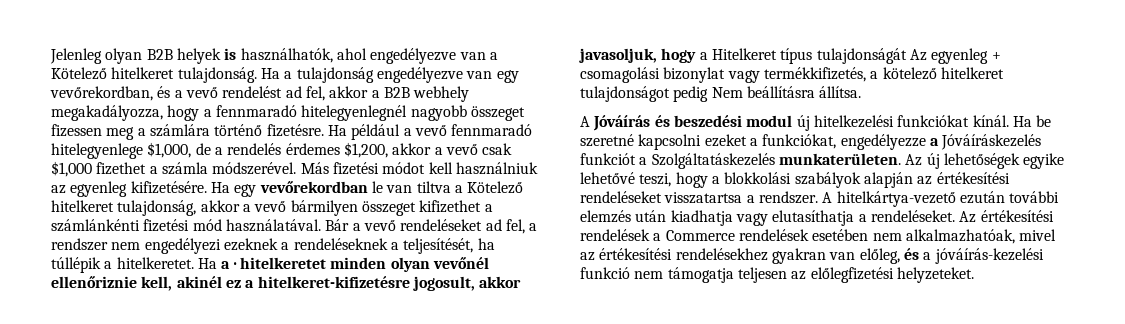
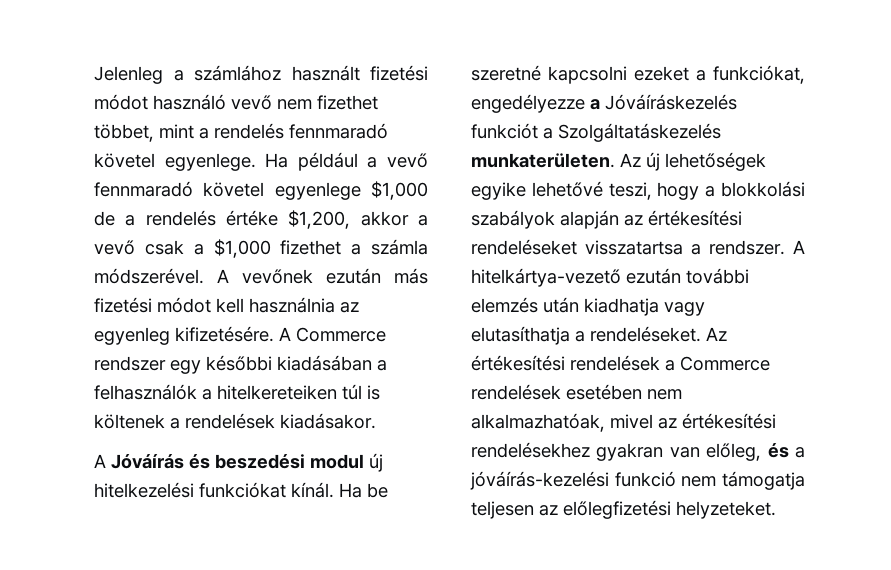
- Jelenleg olyan B2B helyek is használhatók, ahol engedélyezve van a Kötelező hitelkeret tulajdonság. Ha a tulajdonság engedélyezve van egy vevőrekordban, és a vevő rendelést ad fel, akkor a B2B webhely megakadályozza, hogy a fennmaradó hitelegyenlegnél nagyobb összeget fizessen meg a számlára történő fizetésre.
+ Jelenleg a számlához használt fizetési módot használó vevő nem fizethet többet, mint a rendelés fennmaradó követel egyenlege.
- Ha például a vevő fennmaradó hitelegyenlege $1,000, de a rendelés érdemes $1,200, akkor a vevő csak $1,000 fizethet a számla módszerével.
+ Ha például a vevő fennmaradó követel egyenlege $1,000 de a rendelés értéke $1,200, akkor a vevő csak a $1,000 fizethet a számla módszerével.
- Más fizetési módot kell használniuk az egyenleg kifizetésére.
+ A vevőnek ezután más fizetési módot kell használnia az egyenleg kifizetésére.
- Ha egy vevőrekordban le van tiltva a Kötelező hitelkeret tulajdonság, akkor a vevő bármilyen összeget kifizethet a számlánkénti fizetési mód használatával. Bár a vevő rendeléseket ad fel, a rendszer nem engedélyezi ezeknek a rendeléseknek a teljesítését, ha túllépik a hitelkeretet. Ha a · hitelkeretet minden olyan vevőnél ellenőriznie kell, akinél ez a hitelkeret-kifizetésre jogosult, akkor javasoljuk, hogy a Hitelkeret típus tulajdonságát Az egyenleg + csomagolási bizonylat vagy termékkifizetés, a kötelező hitelkeret tulajdonságot pedig Nem beállításra állítsa.
+ A Commerce rendszer egy későbbi kiadásában a felhasználók a hitelkereteiken túl is költenek a rendelések kiadásakor.

